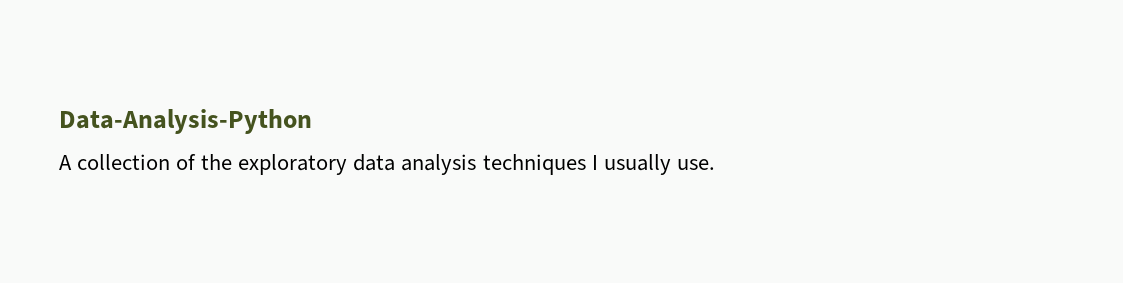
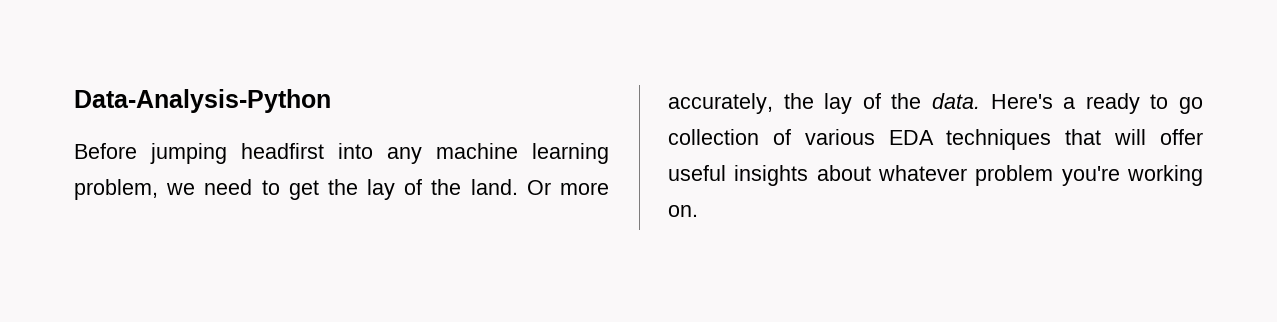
- A collection of the exploratory data analysis techniques I usually use.
+ Before jumping headfirst into any machine learning problem, we need to get the lay of the land. Or more accurately, the lay of the data. Here's a ready to go collection of various EDA techniques that will offer useful insights about whatever problem you're working on.

